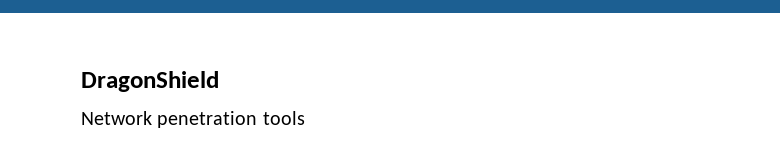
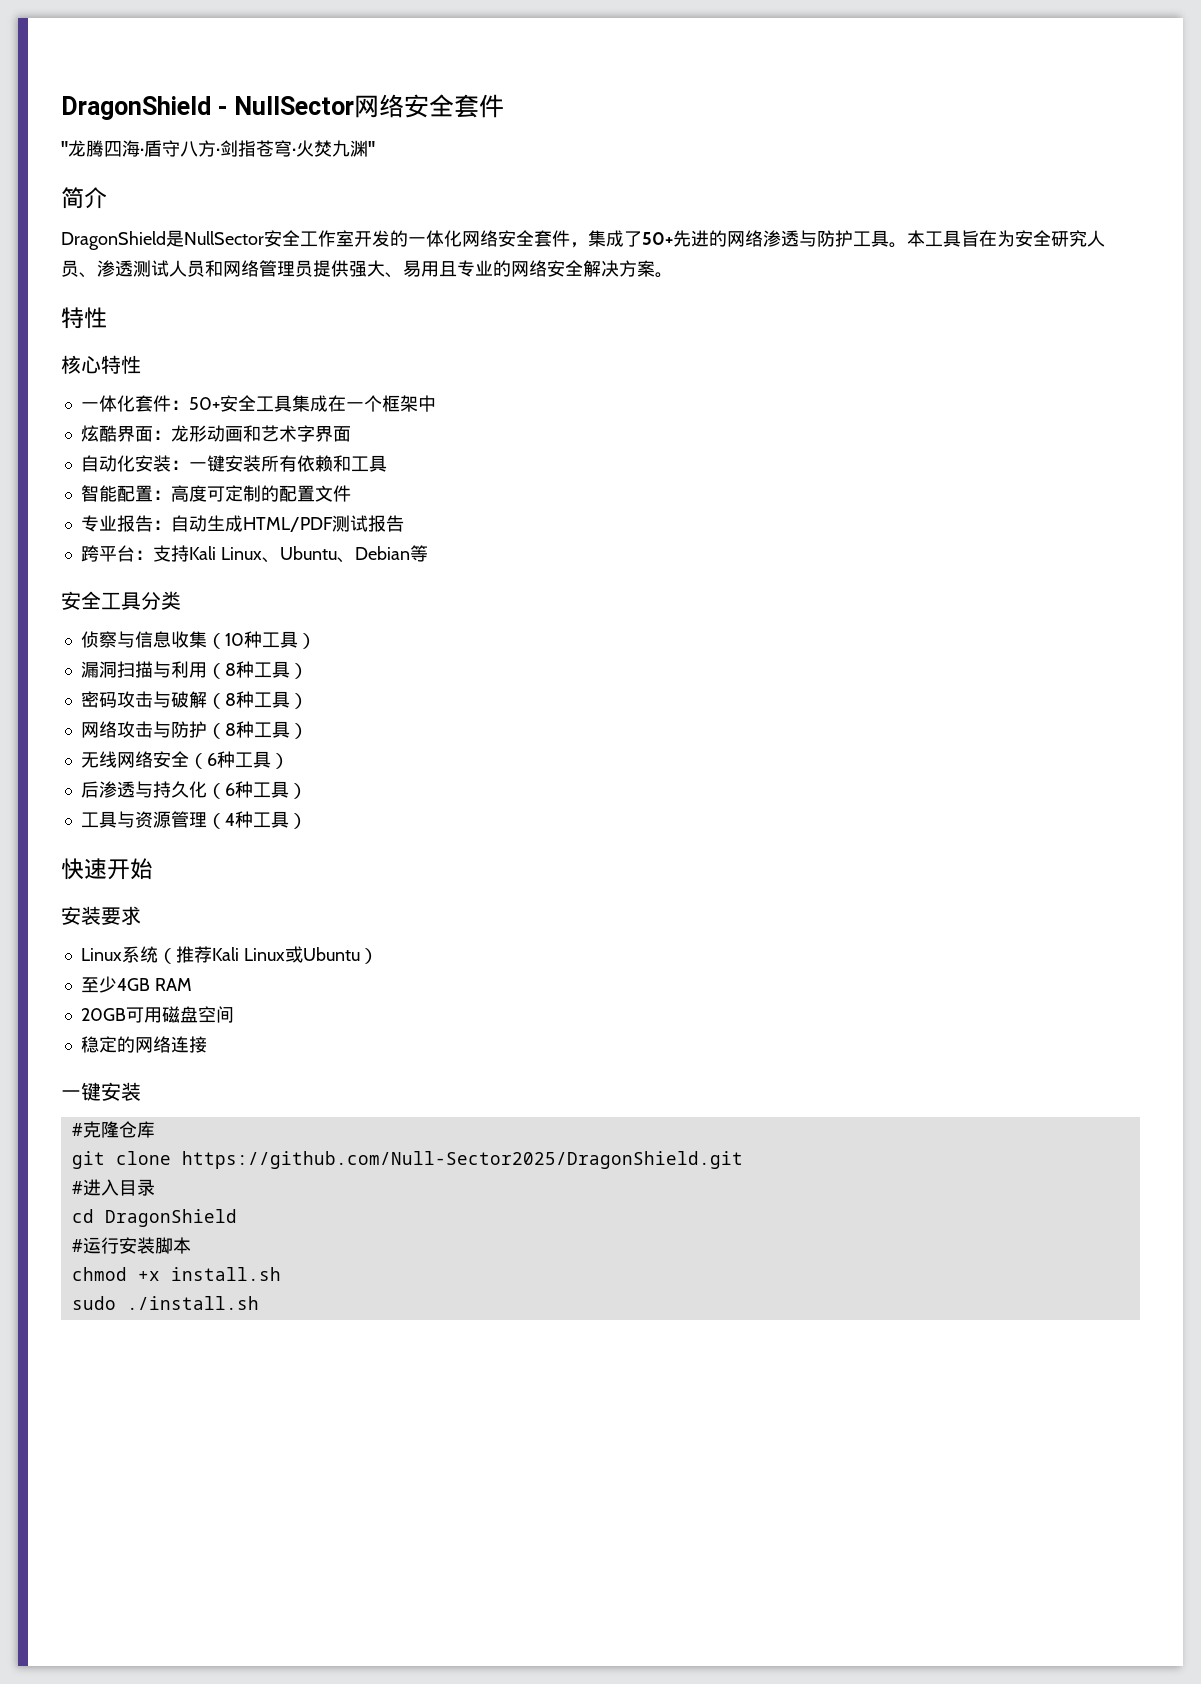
- DragonShield
- Network penetration tools
+ DragonShield - NullSector网络安全套件
+ "龙腾四海·盾守八方·剑指苍穹·火焚九渊"
+ 简介
+ DragonShield是NullSector安全工作室开发的一体化网络安全套件，集成了50+先进的网络渗透与防护工具。本工具旨在为安全研究人员、渗透测试人员和网络管理员提供强大、易用且专业的网络安全解决方案。
+ 特性
+ 核心特性
+ 一体化套件：50+安全工具集成在一个框架中
+ 炫酷界面：龙形动画和艺术字界面
+ 自动化安装：一键安装所有依赖和工具
+ 智能配置：高度可定制的配置文件
+ 专业报告：自动生成HTML/PDF测试报告
+ 跨平台：支持Kali Linux、Ubuntu、Debian等
+ 安全工具分类
+ 侦察与信息收集（10种工具）
+ 漏洞扫描与利用（8种工具）
+ 密码攻击与破解（8种工具）
+ 网络攻击与防护（8种工具）
+ 无线网络安全（6种工具）
+ 后渗透与持久化（6种工具）
+ 工具与资源管理（4种工具）
+ 快速开始
+ 安装要求
+ Linux系统（推荐Kali Linux或Ubuntu）
+ 至少4GB RAM
+ 20GB可用磁盘空间
+ 稳定的网络连接
+ 一键安装
+ #克隆仓库
+ git clone https://github.com/Null-Sector2025/DragonShield.git
+ #进入目录
+ cd DragonShield
+ #运行安装脚本
+ chmod +x install.sh
+ sudo ./install.sh

